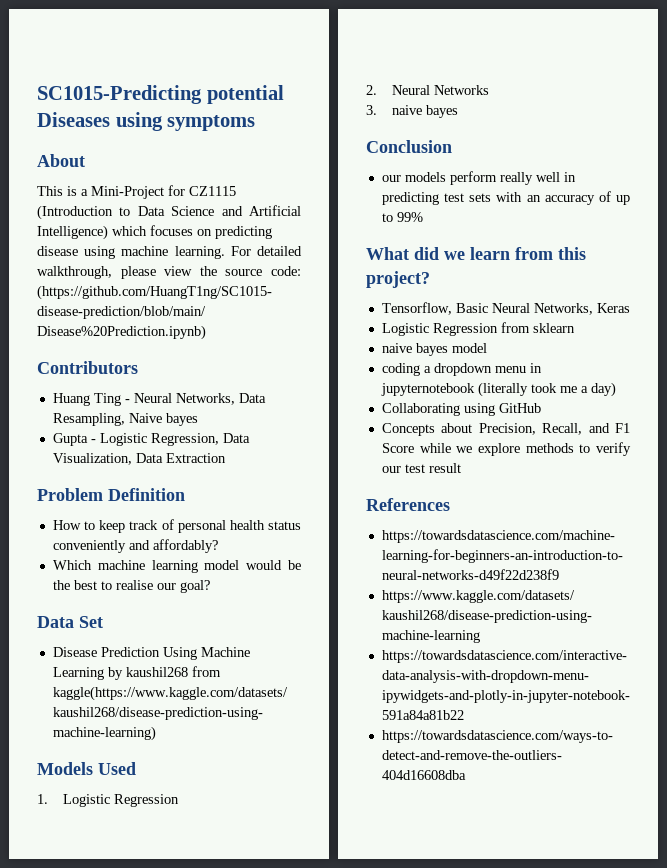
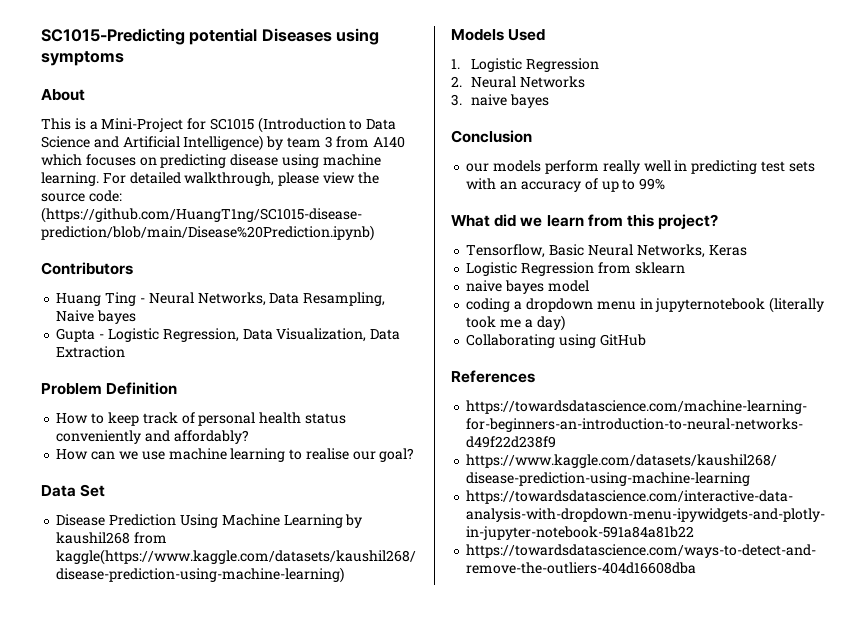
- This is a Mini-Project for CZ1115 (Introduction to Data Science and Artificial Intelligence) which focuses on predicting disease using machine learning.
+ This is a Mini-Project for SC1015 (Introduction to Data Science and Artificial Intelligence) by team 3 from A140 which focuses on predicting disease using machine learning.
- Which machine learning model would be the best to realise our goal?
+ How can we use machine learning to realise our goal?
- Concepts about Precision, Recall, and F1 Score while we explore methods to verify our test result

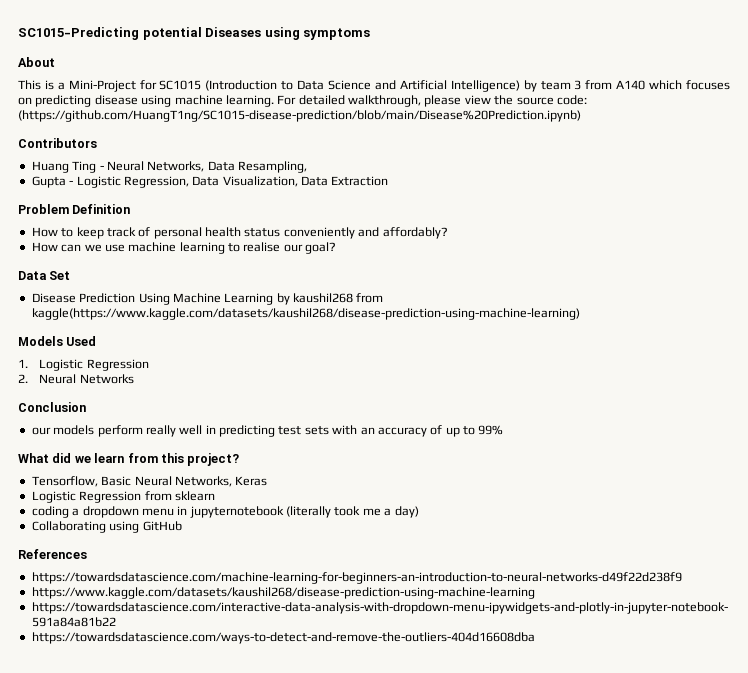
- Huang Ting - Neural Networks, Data Resampling, Naive bayes
+ Huang Ting - Neural Networks, Data Resampling,
- 3. naive bayes
- naive bayes model

